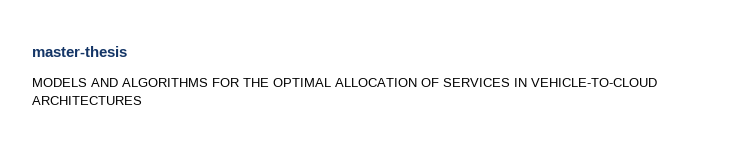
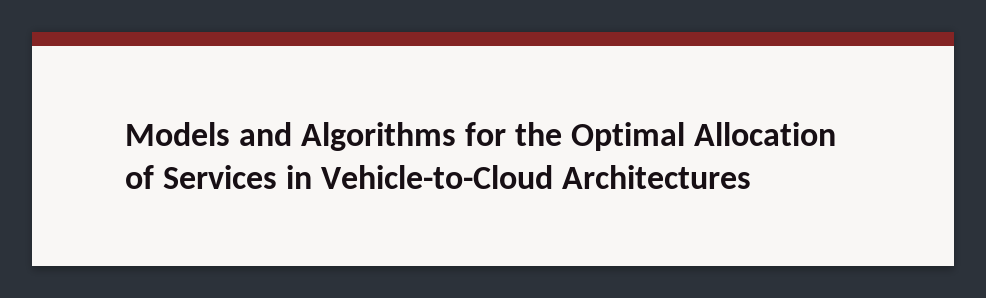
- master-thesis
- MODELS AND ALGORITHMS FOR THE OPTIMAL ALLOCATION OF SERVICES IN VEHICLE-TO-CLOUD ARCHITECTURES
+ Models and Algorithms for the Optimal Allocation of Services in Vehicle-to-Cloud Architectures

